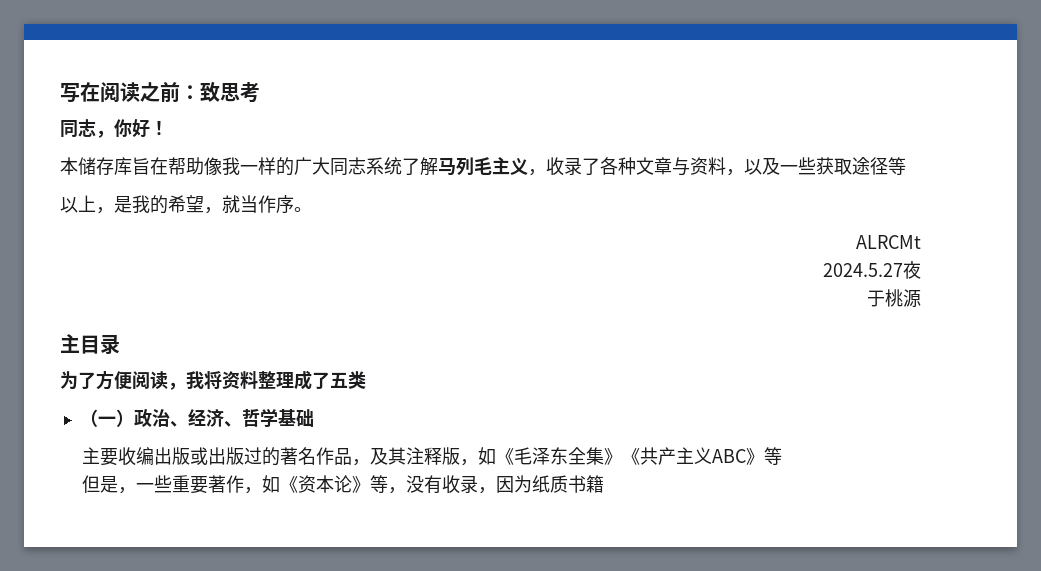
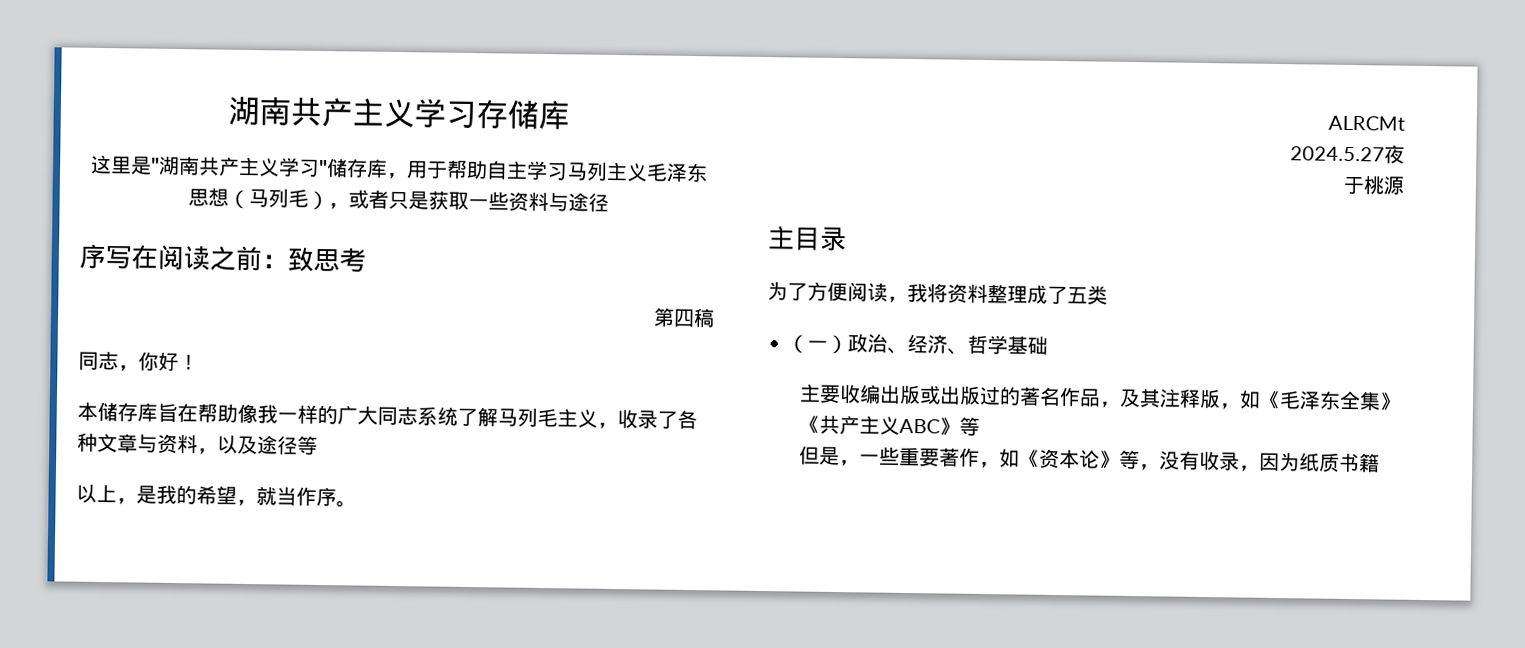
- 写在阅读之前：致思考
+ 湖南共产主义学习存储库
+ 这里是"湖南共产主义学习"储存库，用于帮助自主学习马列主义毛泽东思想（马列毛），或者只是获取一些资料与途径
+ 序写在阅读之前：致思考
+ 第四稿
- 本储存库旨在帮助像我一样的广大同志系统了解马列毛主义，收录了各种文章与资料，以及一些获取途径等
+ 本储存库旨在帮助像我一样的广大同志系统了解马列毛主义，收录了各种文章与资料，以及途径等

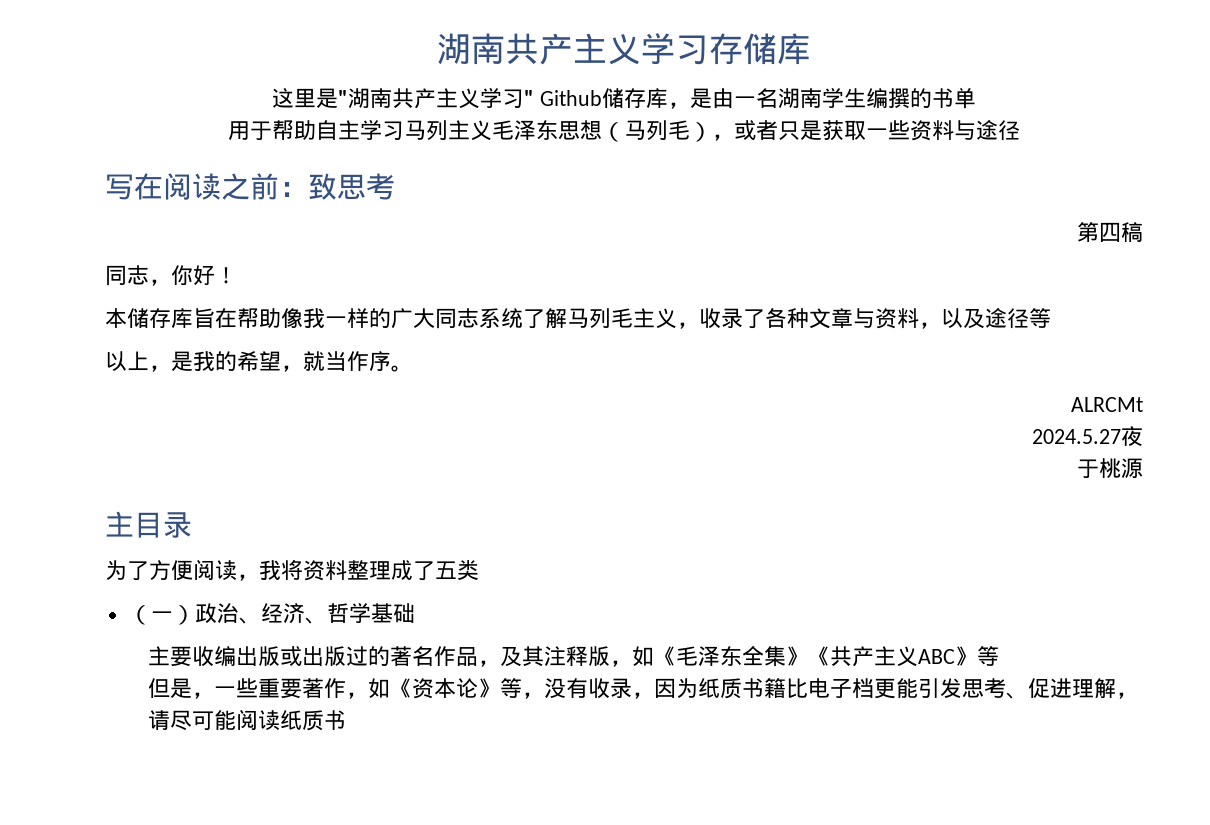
- 这里是"湖南共产主义学习"储存库，用于帮助自主学习马列主义毛泽东思想（马列毛），或者只是获取一些资料与途径
+ 这里是"湖南共产主义学习" Github储存库，是由一名湖南学生编撰的书单
+ 用于帮助自主学习马列主义毛泽东思想（马列毛），或者只是获取一些资料与途径
- 序写在阅读之前：致思考
+ 写在阅读之前：致思考
- 但是，一些重要著作，如《资本论》等，没有收录，因为纸质书籍
+ 但是，一些重要著作，如《资本论》等，没有收录，因为纸质书籍比电子档更能引发思考、促进理解，请尽可能阅读纸质书

